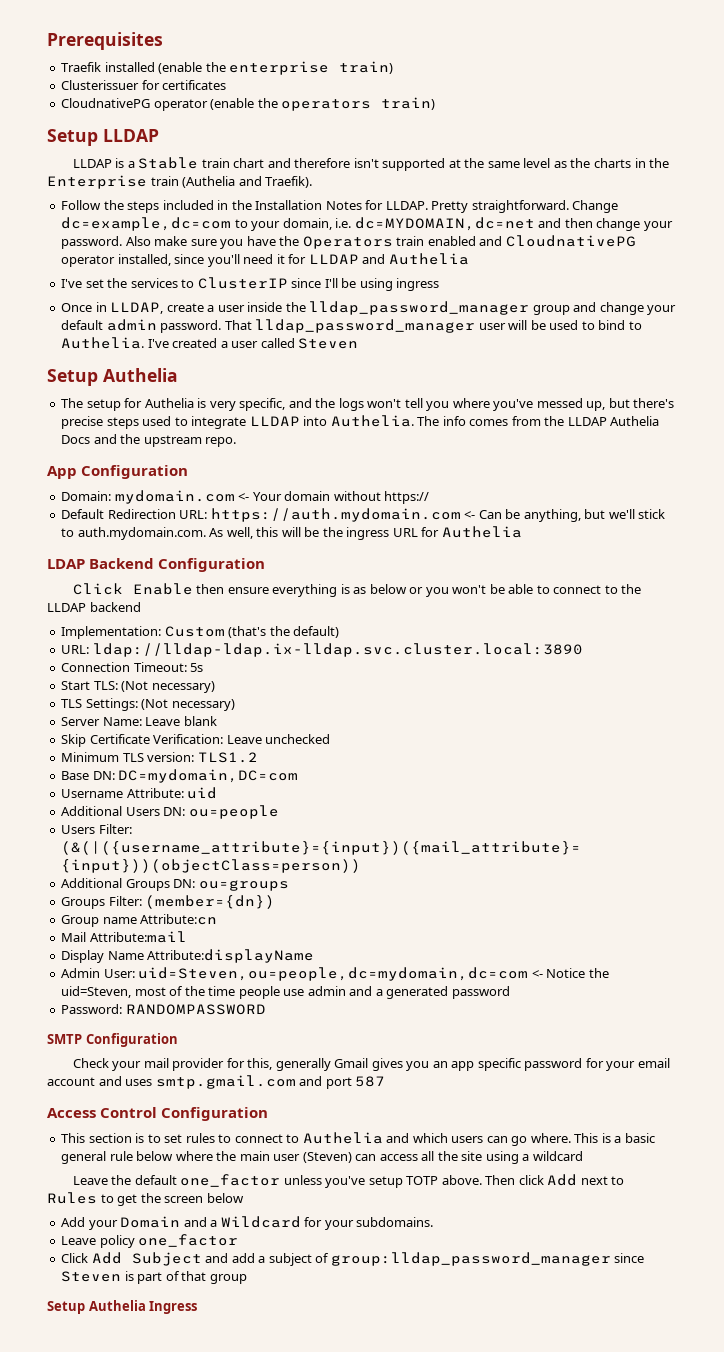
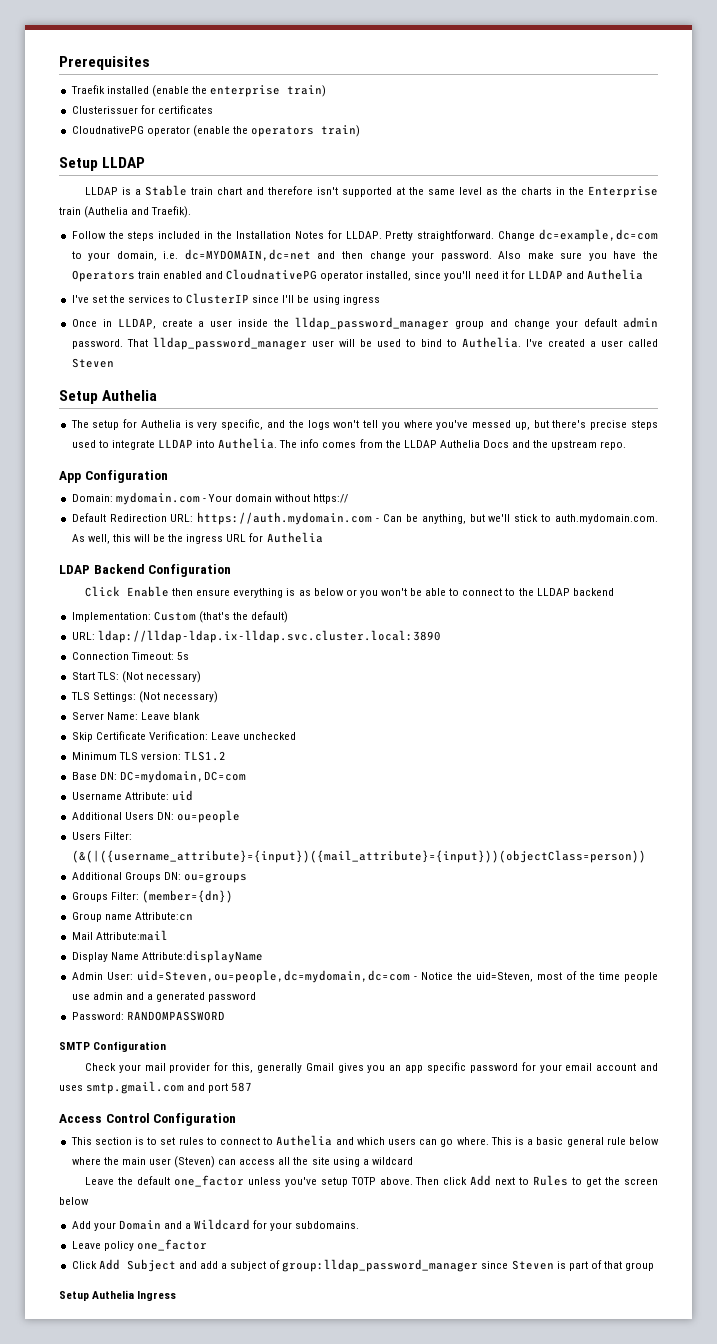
- Domain: mydomain.com <- Your domain without https://
+ Domain: mydomain.com - Your domain without https://
- Default Redirection URL: https://auth.mydomain.com <- Can be anything, but we'll stick to auth.mydomain.com. As well, this will be the ingress URL for Authelia
+ Default Redirection URL: https://auth.mydomain.com - Can be anything, but we'll stick to auth.mydomain.com. As well, this will be the ingress URL for Authelia
- Admin User: uid=Steven,ou=people,dc=mydomain,dc=com <- Notice the uid=Steven, most of the time people use admin and a generated password
+ Admin User: uid=Steven,ou=people,dc=mydomain,dc=com - Notice the uid=Steven, most of the time people use admin and a generated password

